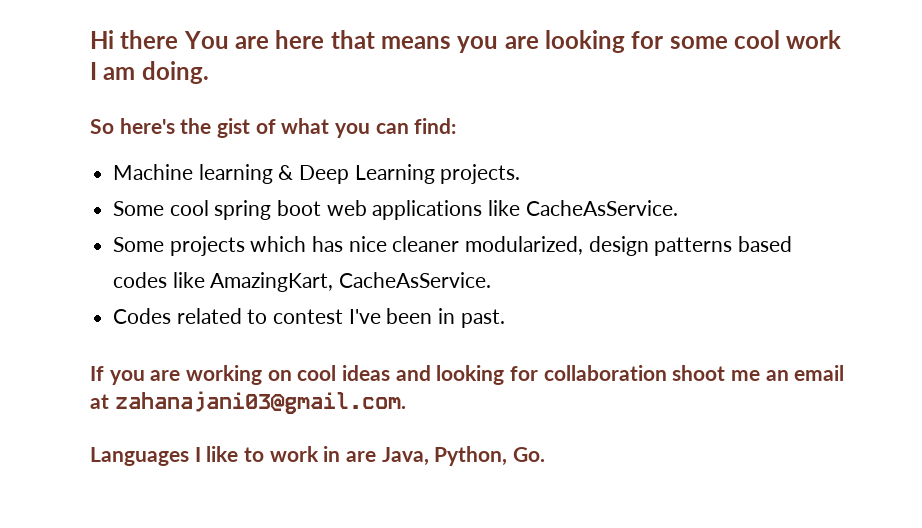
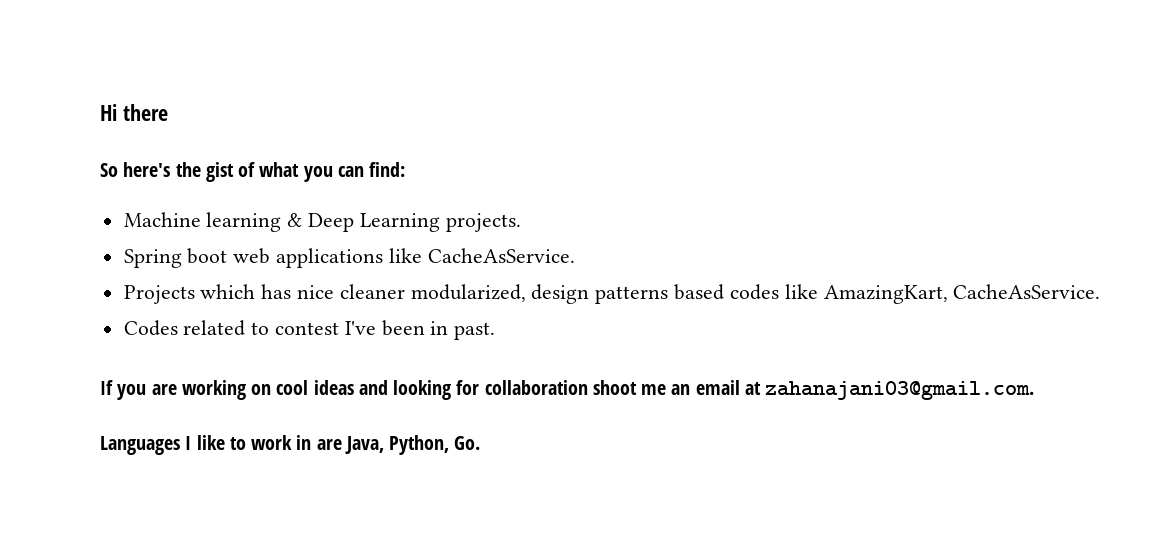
- Hi there You are here that means you are looking for some cool work I am doing.
+ Hi there
- Some cool spring boot web applications like CacheAsService.
+ Spring boot web applications like CacheAsService.
- Some projects which has nice cleaner modularized, design patterns based codes like AmazingKart, CacheAsService.
+ Projects which has nice cleaner modularized, design patterns based codes like AmazingKart, CacheAsService.

